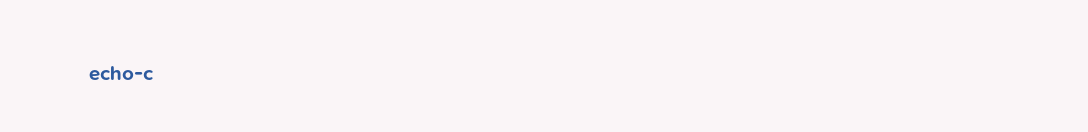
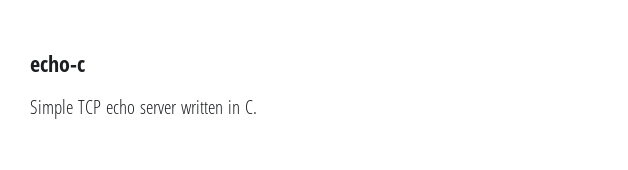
+ Simple TCP echo server written in C.

